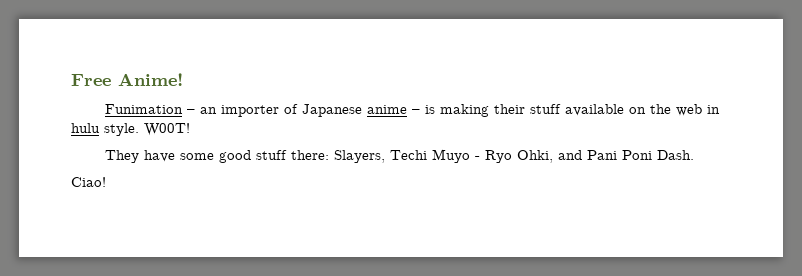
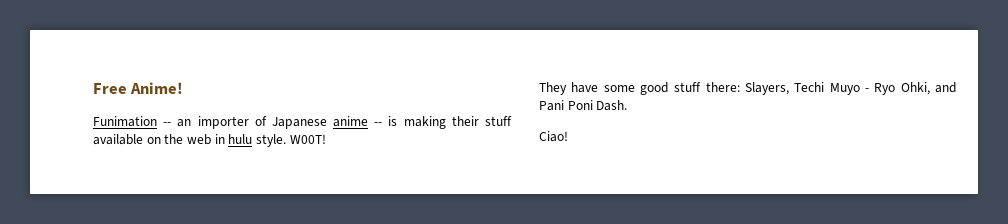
- Funimation – an importer of Japanese anime – is making their stuff available on the web in hulu style.
+ Funimation -- an importer of Japanese anime -- is making their stuff available on the web in hulu style.

